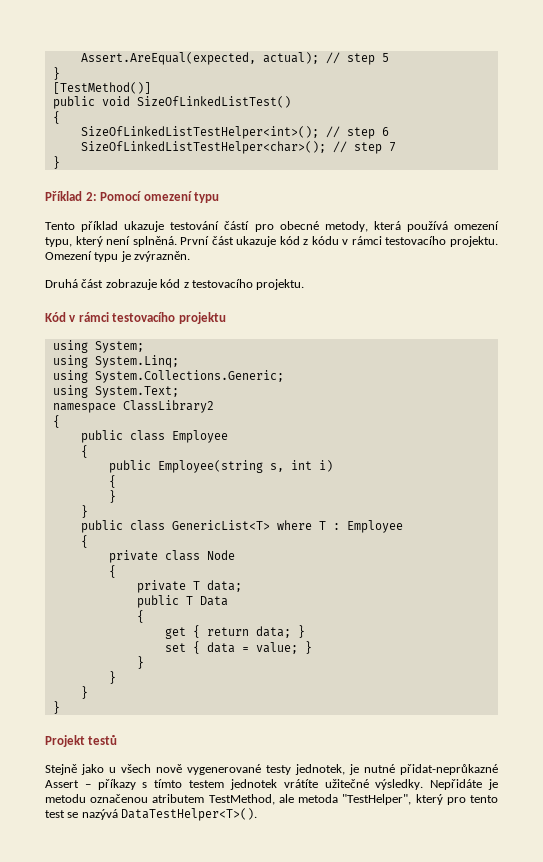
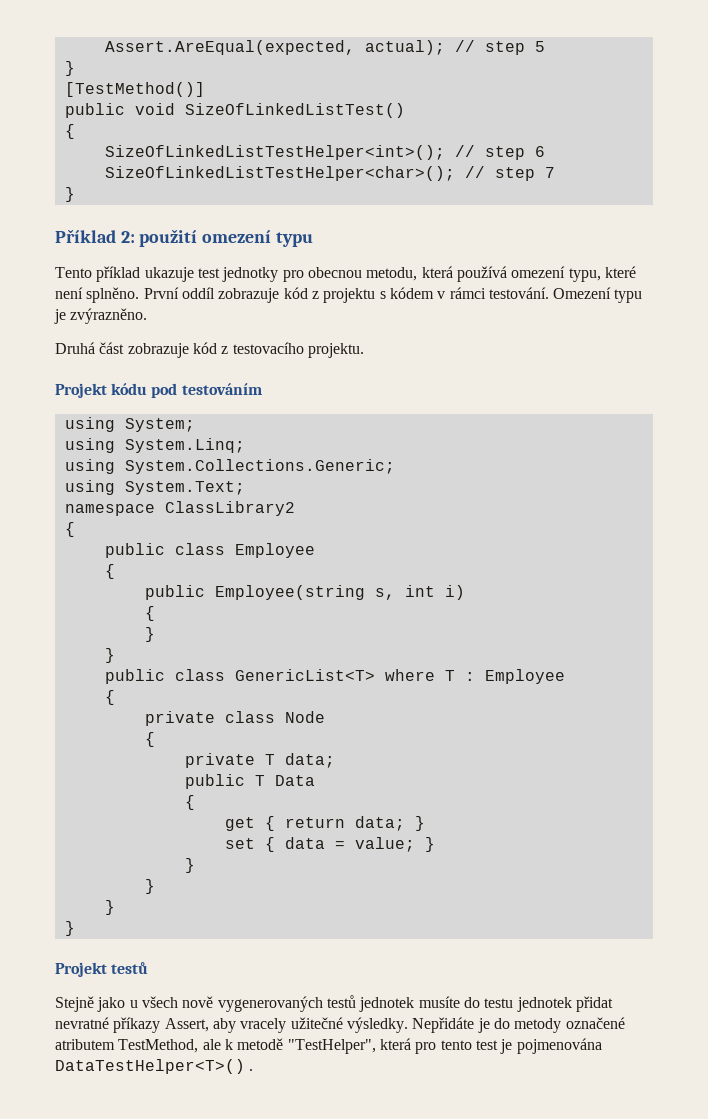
- Příklad 2: Pomocí omezení typu
+ Příklad 2: použití omezení typu
- Tento příklad ukazuje testování částí pro obecné metody, která používá omezení typu, který není splněná. První část ukazuje kód z kódu v rámci testovacího projektu.
+ Tento příklad ukazuje test jednotky pro obecnou metodu, která používá omezení typu, které není splněno. První oddíl zobrazuje kód z projektu s kódem v rámci testování.
- Omezení typu je zvýrazněn.
+ Omezení typu je zvýrazněno.
- Kód v rámci testovacího projektu
+ Projekt kódu pod testováním
- Stejně jako u všech nově vygenerované testy jednotek, je nutné přidat-neprůkazné Assert – příkazy s tímto testem jednotek vrátíte užitečné výsledky. Nepřidáte je metodu označenou atributem TestMethod, ale metoda "TestHelper", který pro tento test se nazývá DataTestHelper<T>().
+ Stejně jako u všech nově vygenerovaných testů jednotek musíte do testu jednotek přidat nevratné příkazy Assert, aby vracely užitečné výsledky. Nepřidáte je do metody označené atributem TestMethod, ale k metodě "TestHelper", která pro tento test je pojmenována DataTestHelper<T>() .

